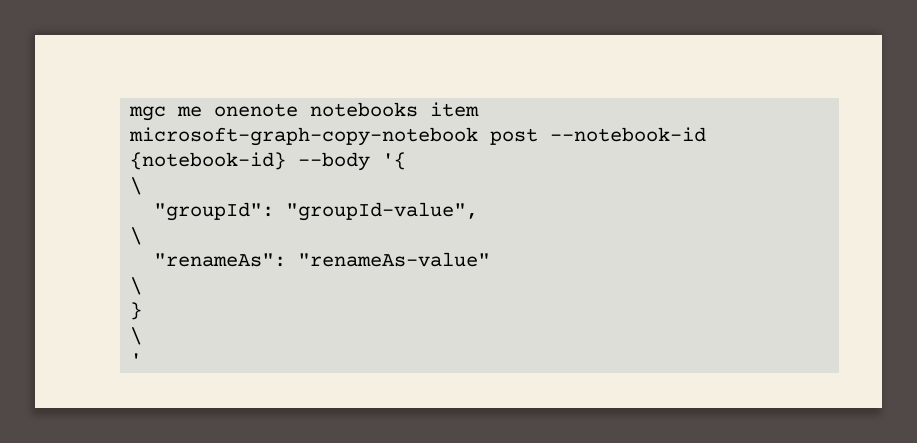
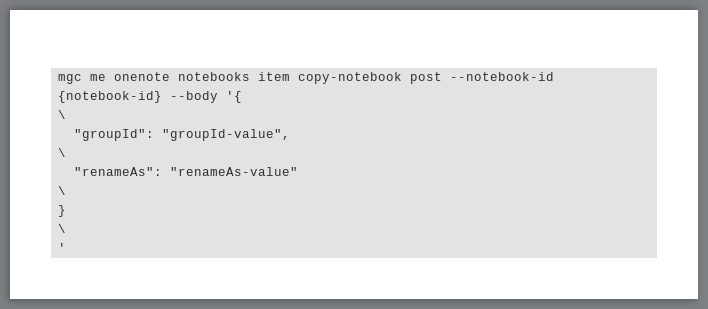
- mgc me onenote notebooks item microsoft-graph-copy-notebook post --notebook-id {notebook-id} --body '{
+ mgc me onenote notebooks item copy-notebook post --notebook-id {notebook-id} --body '{

